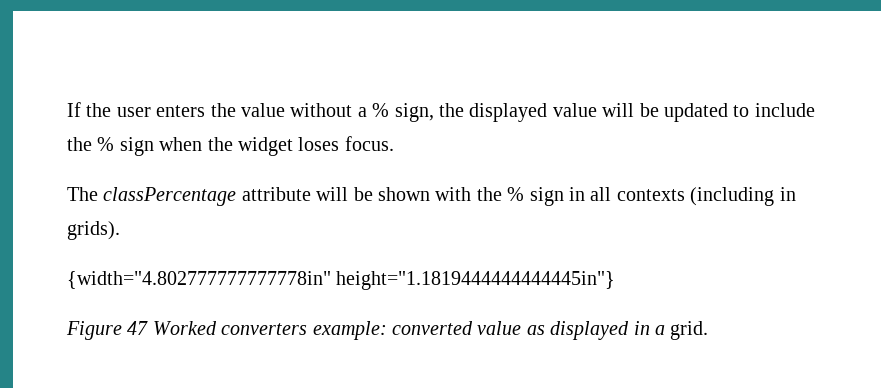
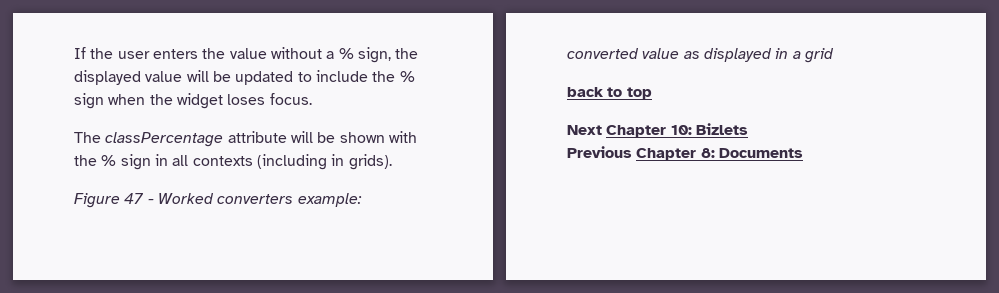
- {width="4.802777777777778in" height="1.1819444444444445in"}
- Figure 47 Worked converters example: converted value as displayed in a grid.
+ Figure 47 - Worked converters example: converted value as displayed in a grid
+ back to top
+ Next Chapter 10: Bizlets
+ Previous Chapter 8: Documents

